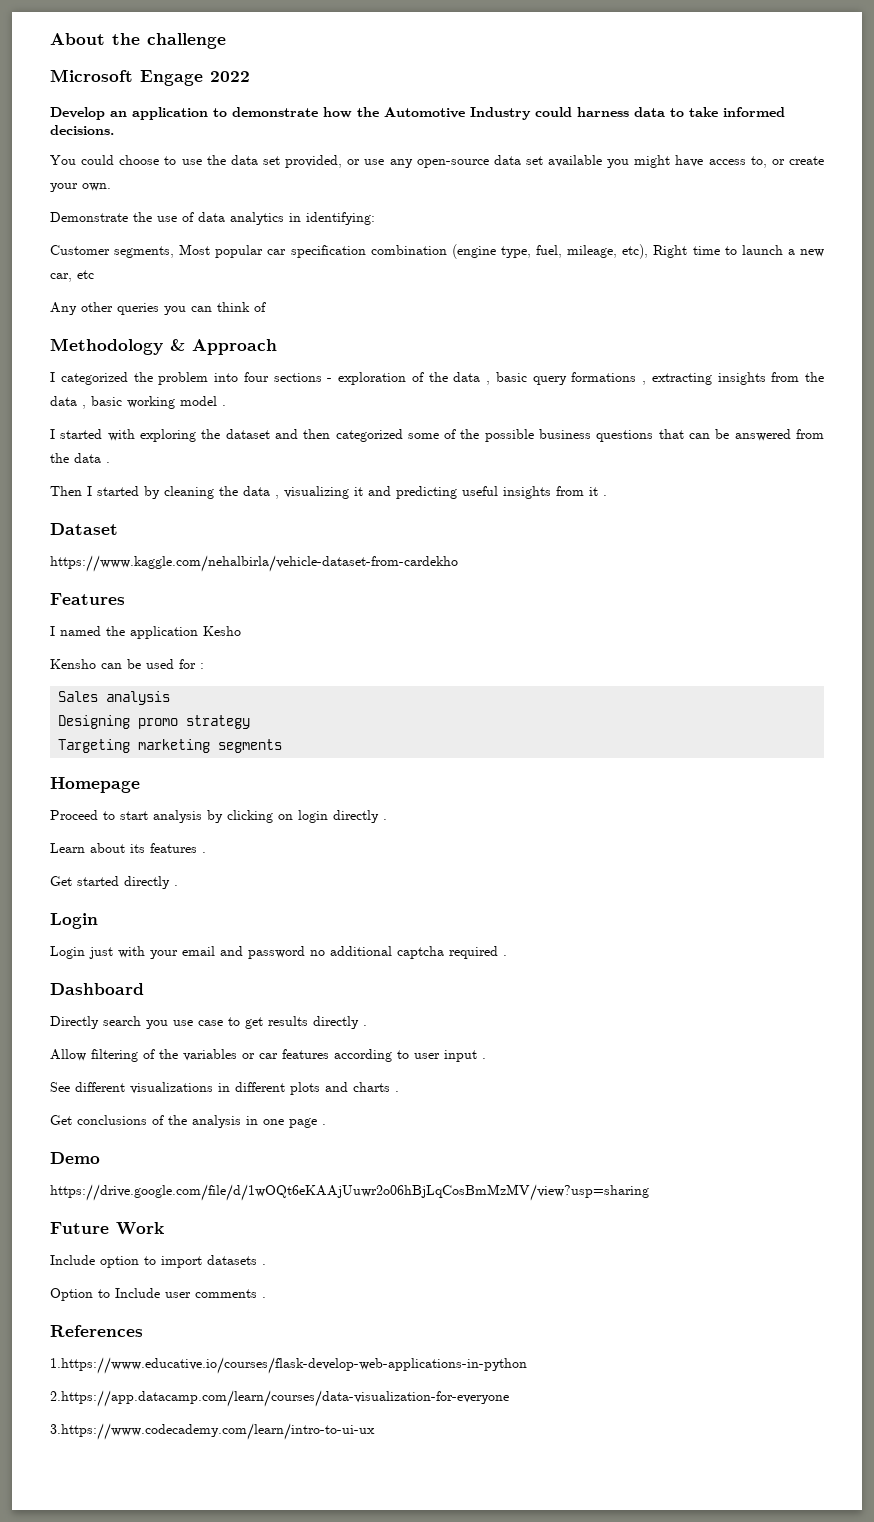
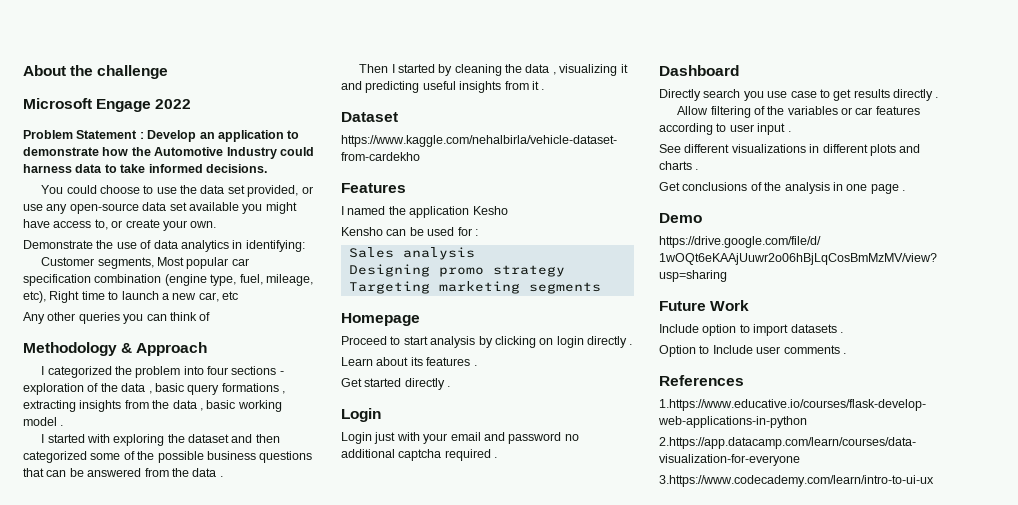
- Develop an application to demonstrate how the Automotive Industry could harness data to take informed decisions.
+ Problem Statement : Develop an application to demonstrate how the Automotive Industry could harness data to take informed decisions.

